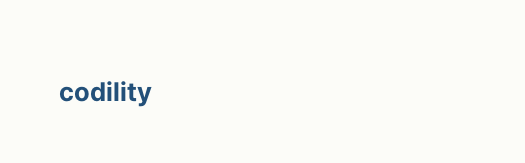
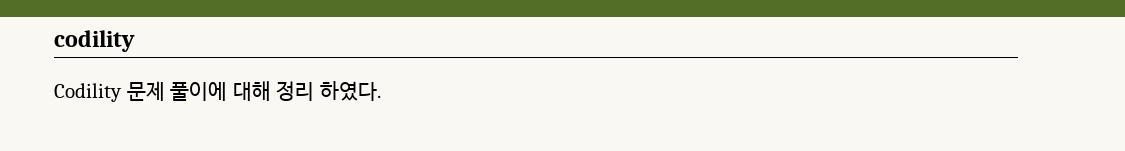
+ Codility 문제 풀이에 대해 정리 하였다.

